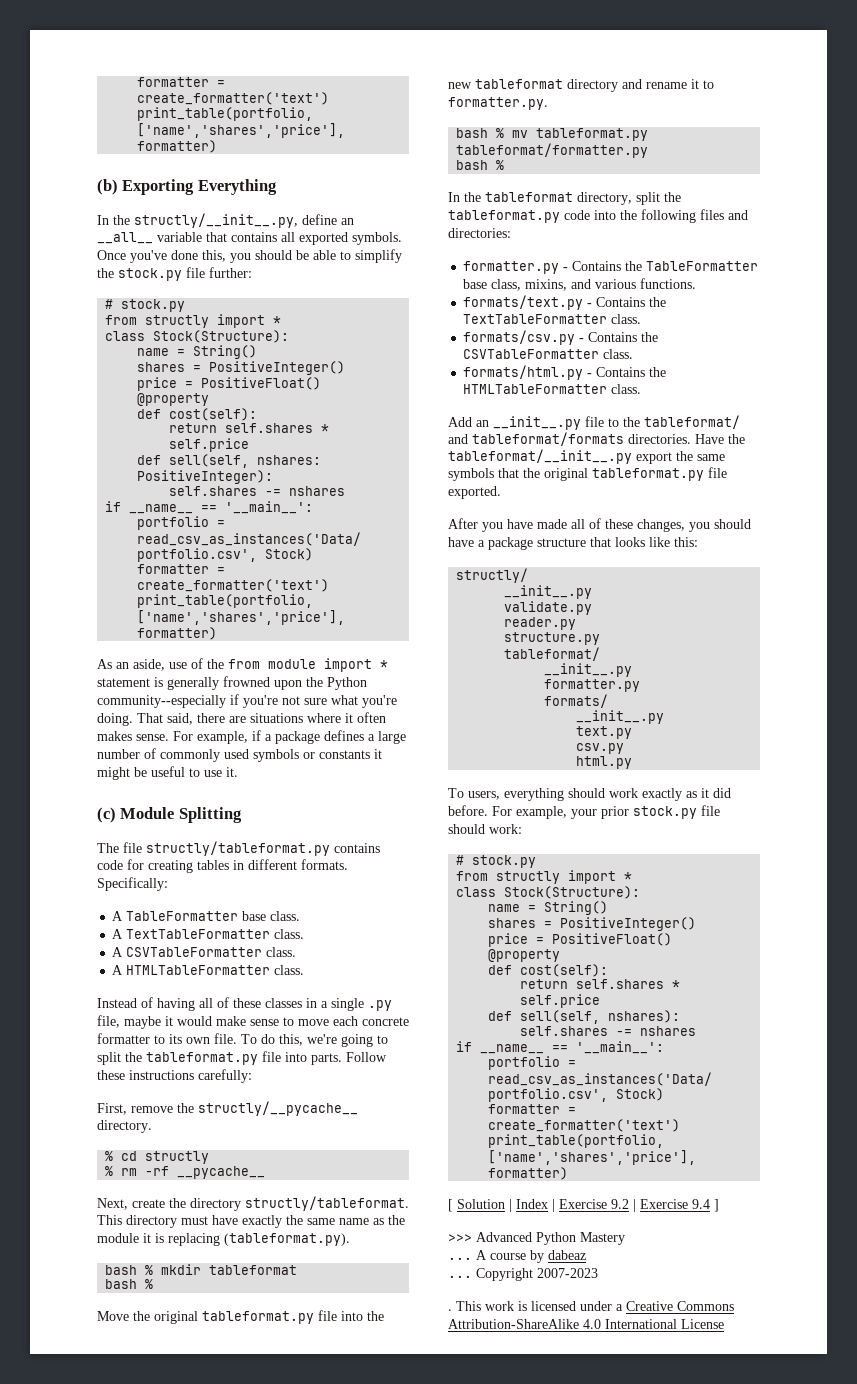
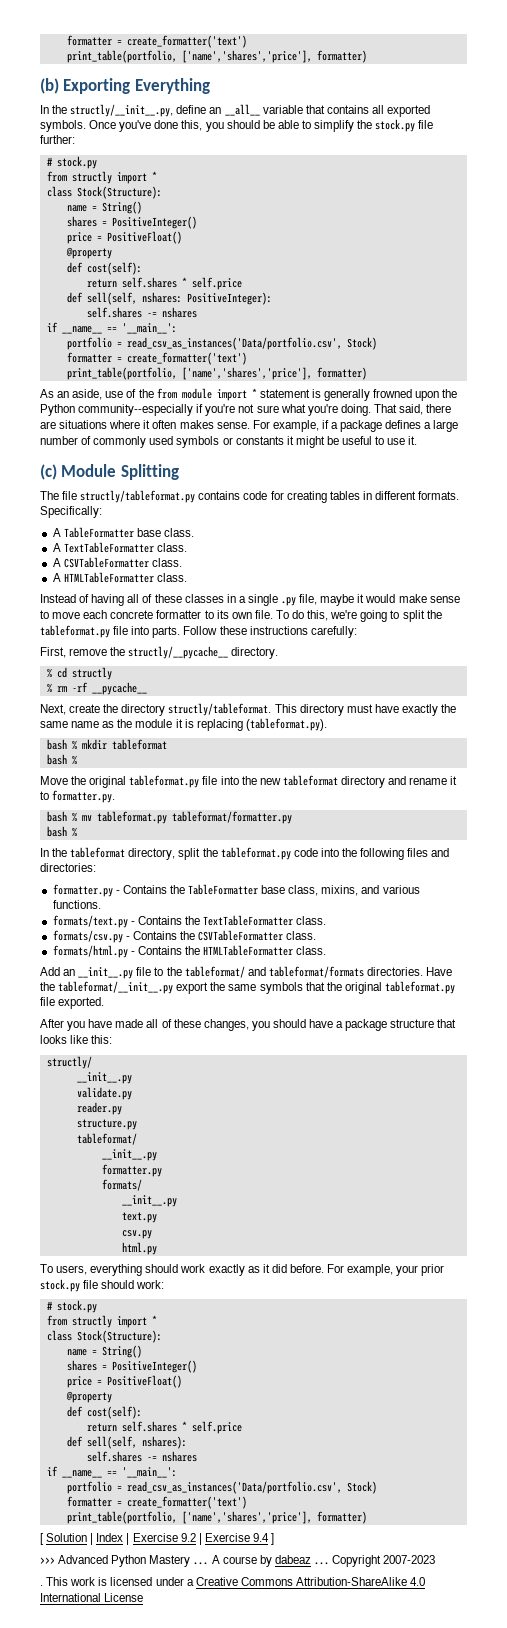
- >>> Advanced Python Mastery
- ...
+ >>> Advanced Python Mastery ...
- A course by dabeaz
- ...
+ A course by dabeaz ...

